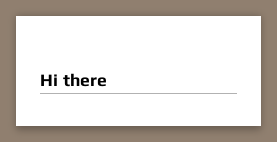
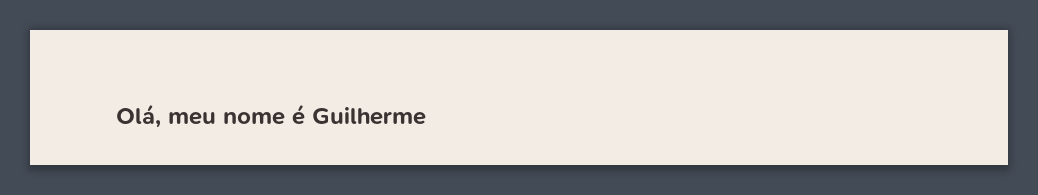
- Hi there
+ Olá, meu nome é Guilherme

